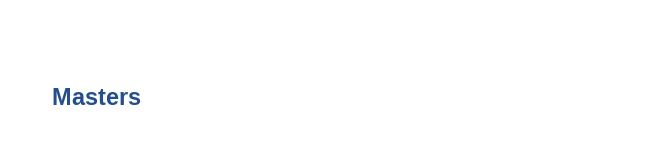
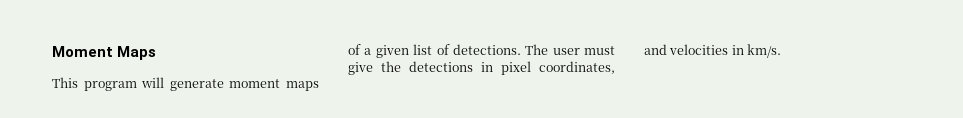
- Masters
+ Moment Maps
+ This program will generate moment maps of a given list of detections. The user must give the detections in pixel coordinates, and velocities in km/s.

